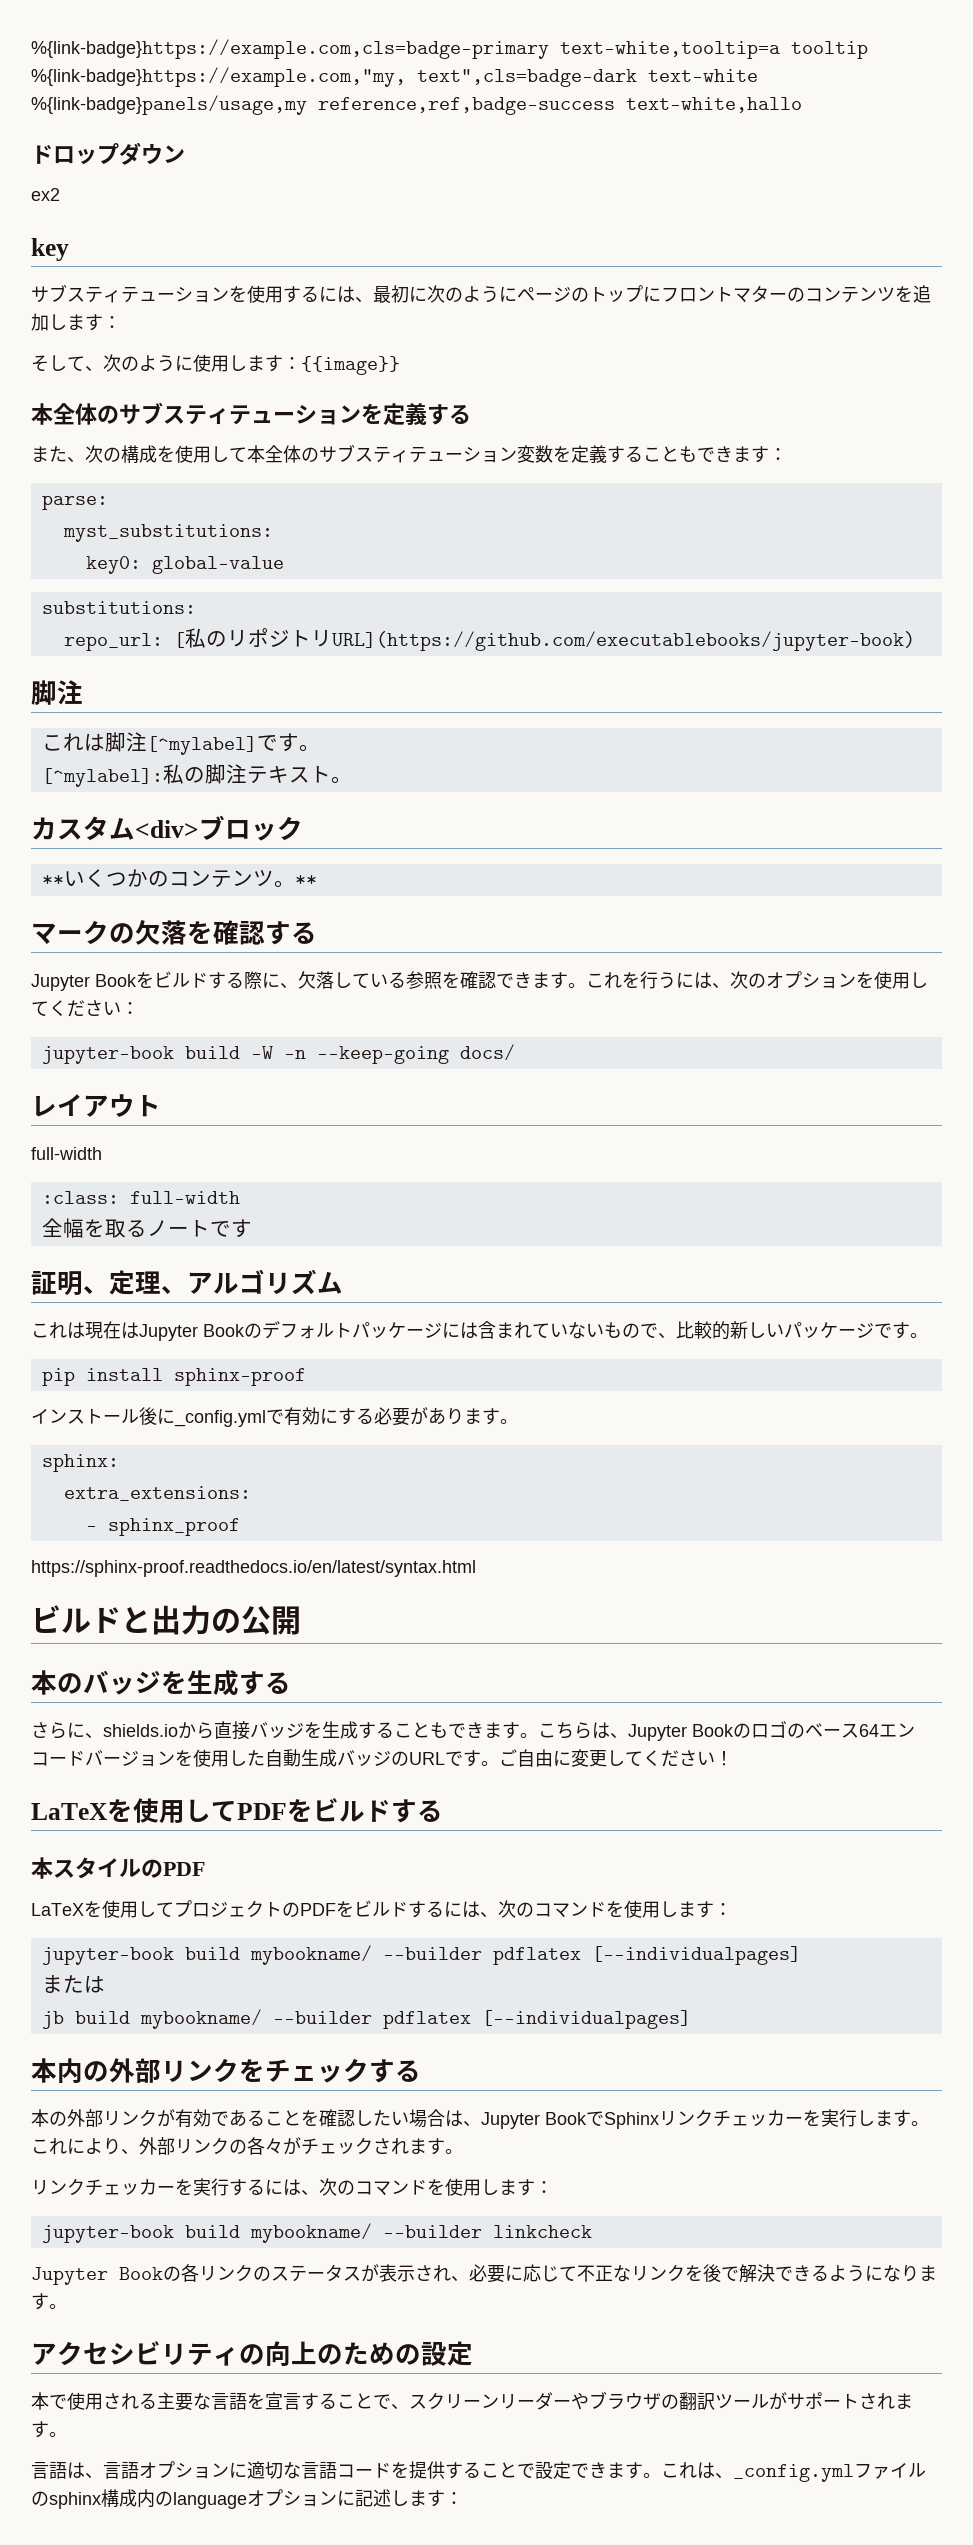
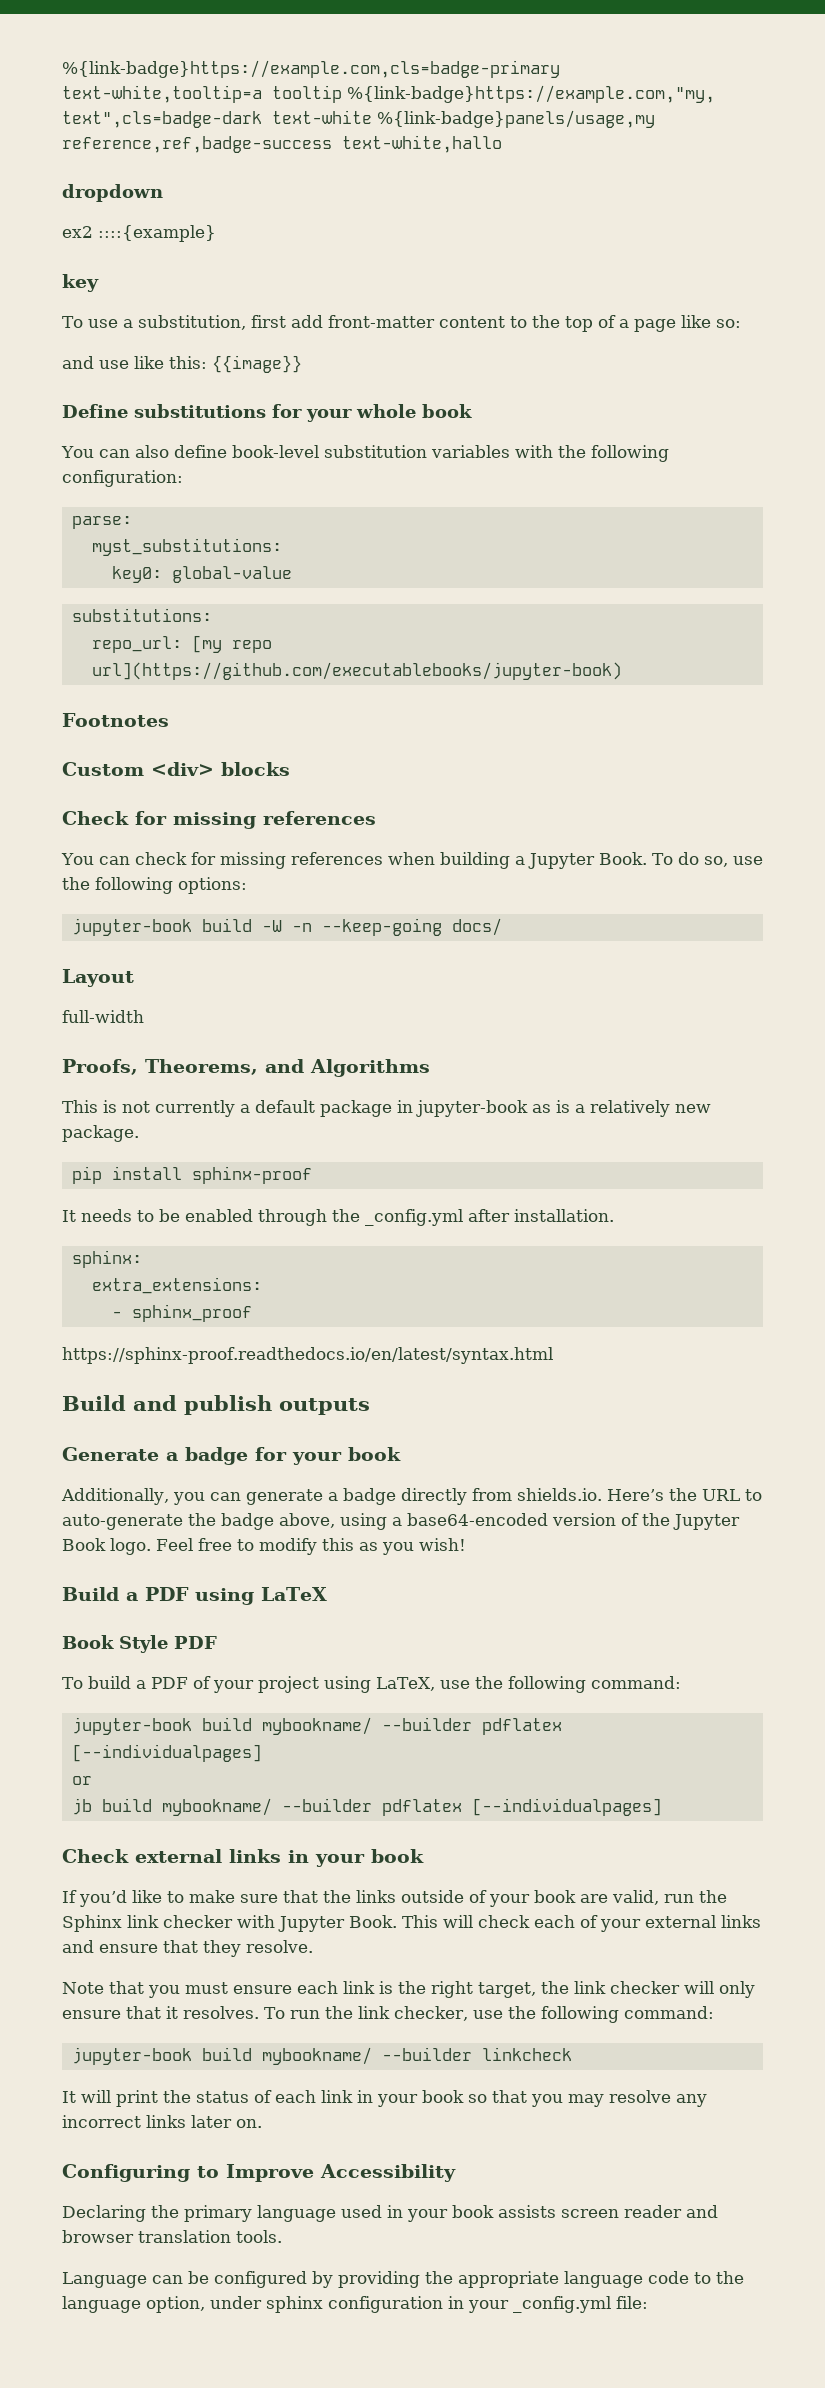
- ドロップダウン
+ dropdown
- ex2
+ ex2 ::::{example}
- サブスティテューションを使用するには、最初に次のようにページのトップにフロントマターのコンテンツを追加します：
- そして、次のように使用します：{{image}}
- 本全体のサブスティテューションを定義する
- また、次の構成を使用して本全体のサブスティテューション変数を定義することもできます：
+ To use a substitution, first add front-matter content to the top of a page like so:
+ and use like this: {{image}}
+ Define substitutions for your whole book
+ You can also define book-level substitution variables with the following configuration:
- repo_url: [私のリポジトリURL](https://github.com/executablebooks/jupyter-book)
- 脚注
- これは脚注[^mylabel]です。
- [^mylabel]:私の脚注テキスト。
- カスタム<div>ブロック
- **いくつかのコンテンツ。**
- マークの欠落を確認する
- Jupyter Bookをビルドする際に、欠落している参照を確認できます。これを行うには、次のオプションを使用してください：
+ repo_url: [my repo url](https://github.com/executablebooks/jupyter-book)
+ Footnotes
+ Custom <div> blocks
+ Check for missing references
+ You can check for missing references when building a Jupyter Book. To do so, use the following options:
- レイアウト
+ Layout
  full-width
- :class: full-width
- 全幅を取るノートです
- 証明、定理、アルゴリズム
- これは現在はJupyter Bookのデフォルトパッケージには含まれていないもので、比較的新しいパッケージです。
+ Proofs, Theorems, and Algorithms
+ This is not currently a default package in jupyter-book as is a relatively new package.
  pip install sphinx-proof
- インストール後に_config.ymlで有効にする必要があります。
+ It needs to be enabled through the _config.yml after installation.
- ビルドと出力の公開
- 本のバッジを生成する
- さらに、shields.ioから直接バッジを生成することもできます。こちらは、Jupyter Bookのロゴのベース64エンコードバージョンを使用した自動生成バッジのURLです。ご自由に変更してください！
- LaTeXを使用してPDFをビルドする
- 本スタイルのPDF
- LaTeXを使用してプロジェクトのPDFをビルドするには、次のコマンドを使用します：
+ Build and publish outputs
+ Generate a badge for your book
+ Additionally, you can generate a badge directly from shields.io. Here’s the URL to auto-generate the badge above, using a base64-encoded version of the Jupyter Book logo. Feel free to modify this as you wish!
+ Build a PDF using LaTeX
+ Book Style PDF
+ To build a PDF of your project using LaTeX, use the following command:
- または
+ or
- 本内の外部リンクをチェックする
- 本の外部リンクが有効であることを確認したい場合は、Jupyter BookでSphinxリンクチェッカーを実行します。これにより、外部リンクの各々がチェックされます。
- リンクチェッカーを実行するには、次のコマンドを使用します：
+ Check external links in your book
+ If you’d like to make sure that the links outside of your book are valid, run the Sphinx link checker with Jupyter Book. This will check each of your external links and ensure that they resolve.
+ Note that you must ensure each link is the right target, the link checker will only ensure that it resolves. To run the link checker, use the following command:
- Jupyter Bookの各リンクのステータスが表示され、必要に応じて不正なリンクを後で解決できるようになります。
- アクセシビリティの向上のための設定
- 本で使用される主要な言語を宣言することで、スクリーンリーダーやブラウザの翻訳ツールがサポートされます。
- 言語は、言語オプションに適切な言語コードを提供することで設定できます。これは、_config.ymlファイルのsphinx構成内のlanguageオプションに記述します：
+ It will print the status of each link in your book so that you may resolve any incorrect links later on.
+ Configuring to Improve Accessibility
+ Declaring the primary language used in your book assists screen reader and browser translation tools.
+ Language can be configured by providing the appropriate language code to the language option, under sphinx configuration in your _config.yml file:

